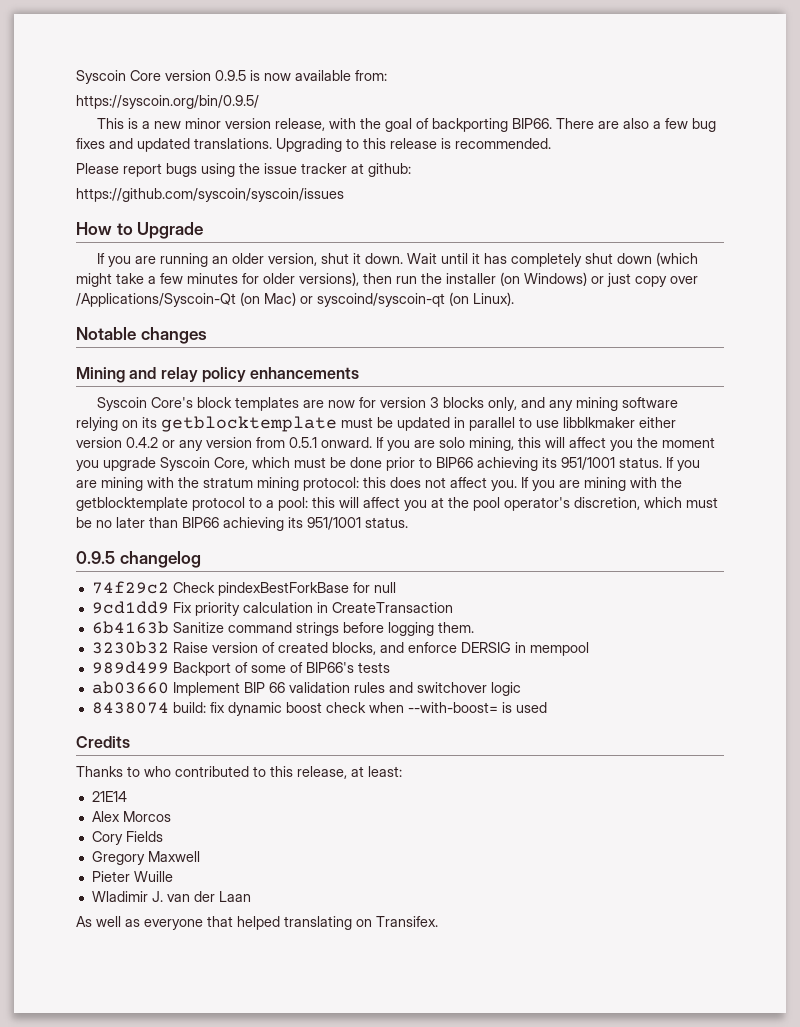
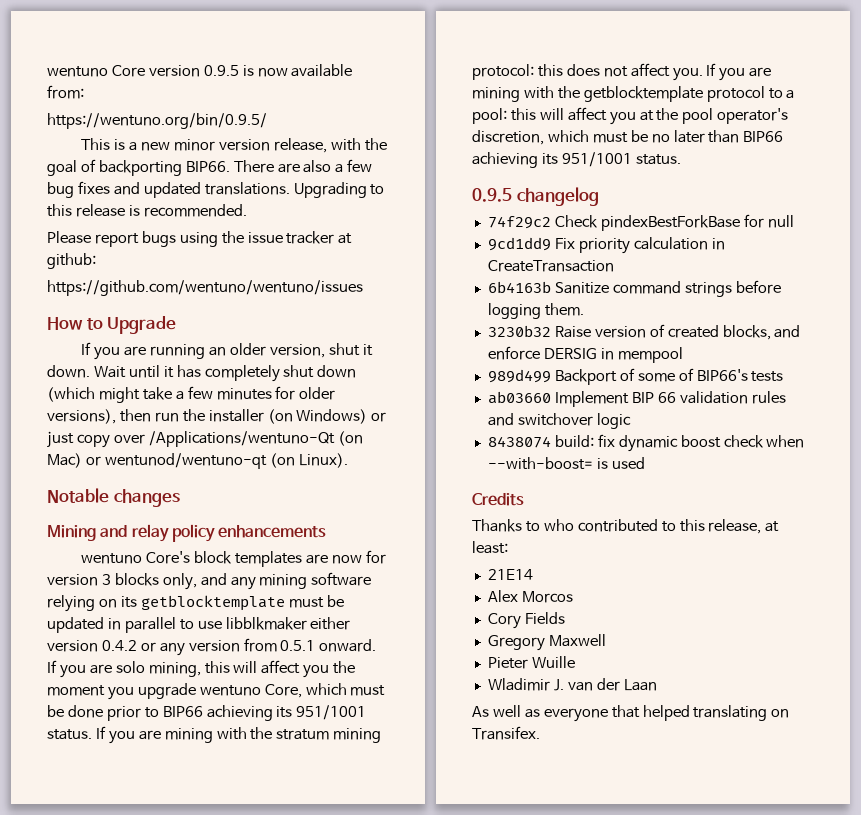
- Syscoin Core version 0.9.5 is now available from:
+ wentuno Core version 0.9.5 is now available from:
- https://syscoin.org/bin/0.9.5/
+ https://wentuno.org/bin/0.9.5/
- https://github.com/syscoin/syscoin/issues
+ https://github.com/wentuno/wentuno/issues
- Wait until it has completely shut down (which might take a few minutes for older versions), then run the installer (on Windows) or just copy over /Applications/Syscoin-Qt (on Mac) or syscoind/syscoin-qt (on Linux).
+ Wait until it has completely shut down (which might take a few minutes for older versions), then run the installer (on Windows) or just copy over /Applications/wentuno-Qt (on Mac) or wentunod/wentuno-qt (on Linux).
- Syscoin Core's block templates are now for version 3 blocks only, and any mining software relying on its getblocktemplate must be updated in parallel to use libblkmaker either version 0.4.2 or any version from 0.5.1 onward.
+ wentuno Core's block templates are now for version 3 blocks only, and any mining software relying on its getblocktemplate must be updated in parallel to use libblkmaker either version 0.4.2 or any version from 0.5.1 onward.
- If you are solo mining, this will affect you the moment you upgrade Syscoin Core, which must be done prior to BIP66 achieving its 951/1001 status.
+ If you are solo mining, this will affect you the moment you upgrade wentuno Core, which must be done prior to BIP66 achieving its 951/1001 status.

